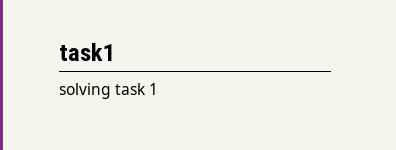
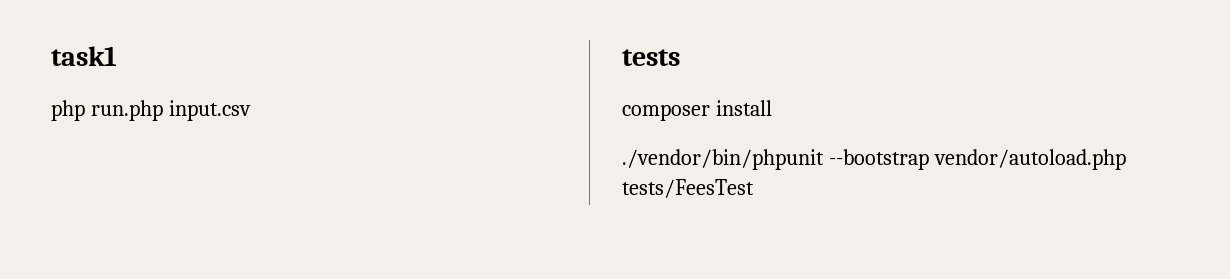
- solving task 1
+ php run.php input.csv
+ tests
+ composer install
+ ./vendor/bin/phpunit --bootstrap vendor/autoload.php tests/FeesTest

